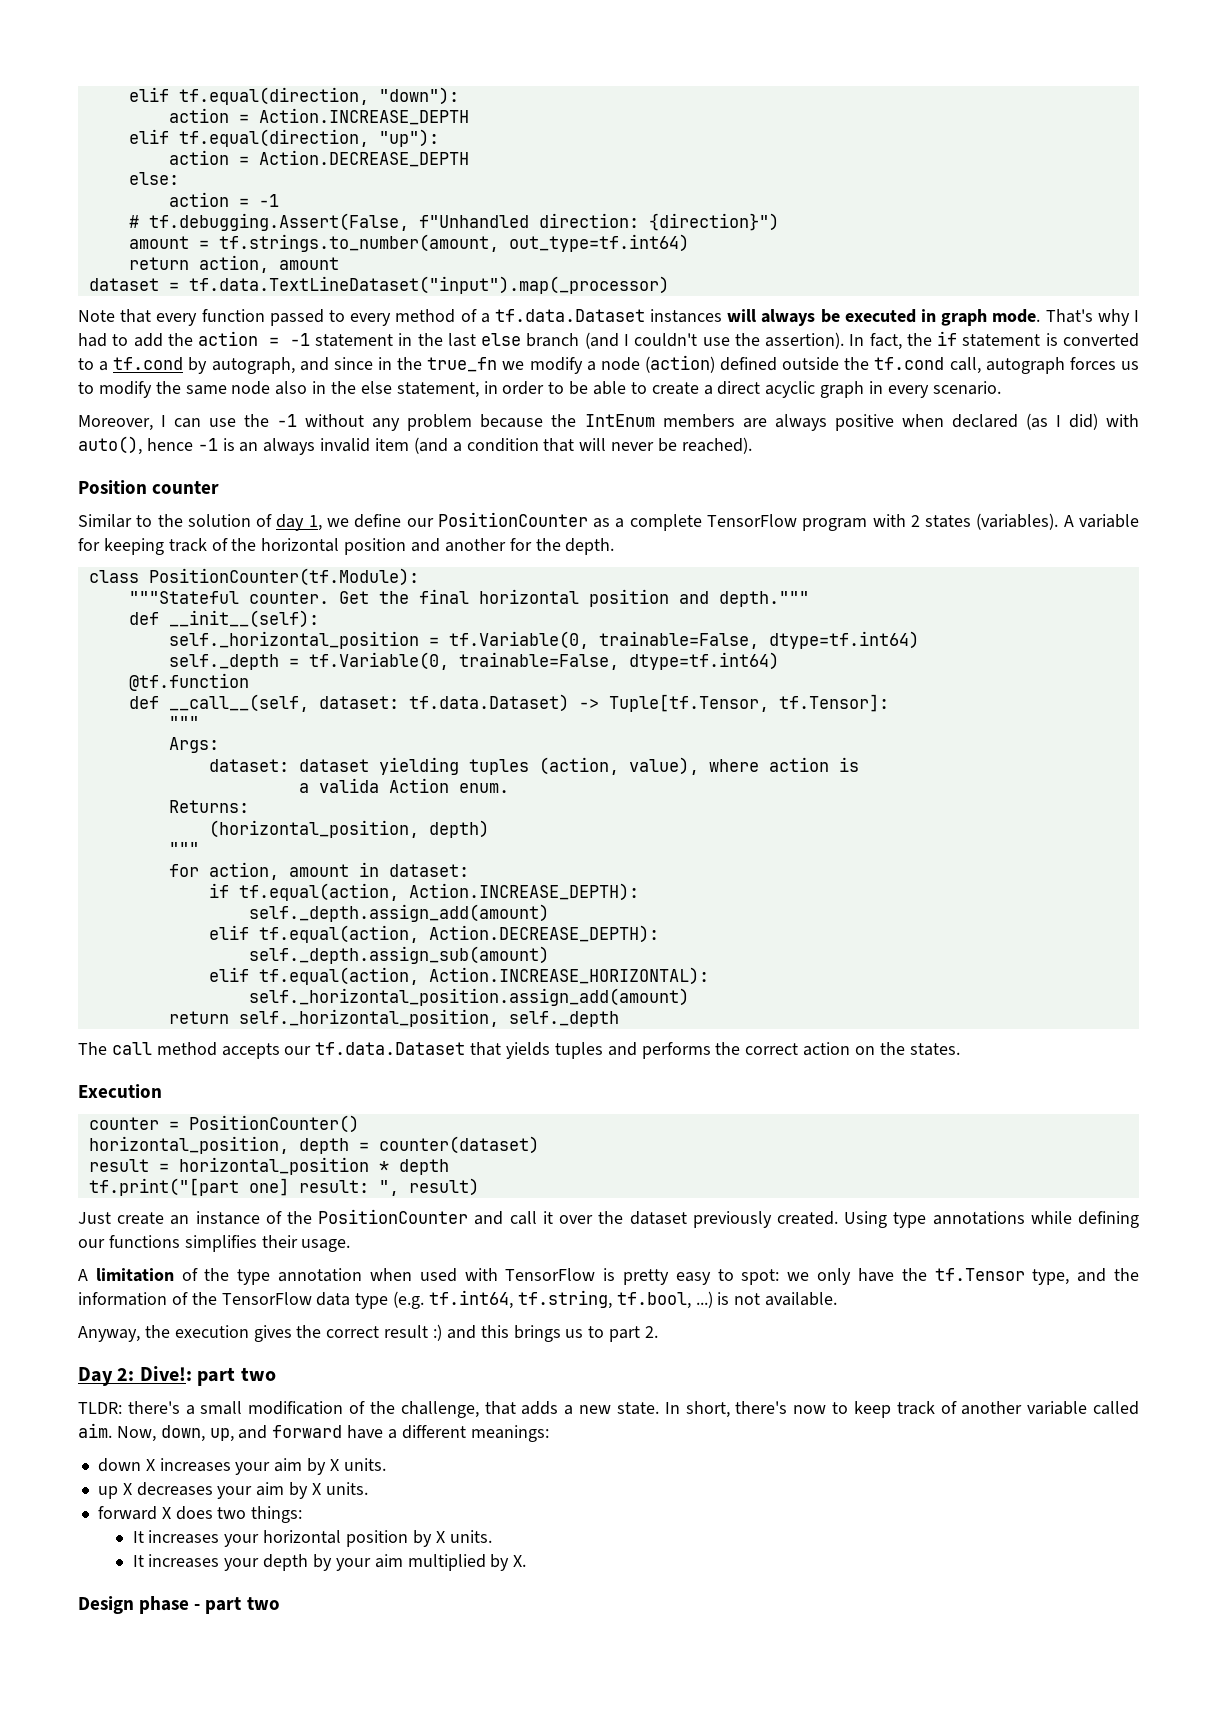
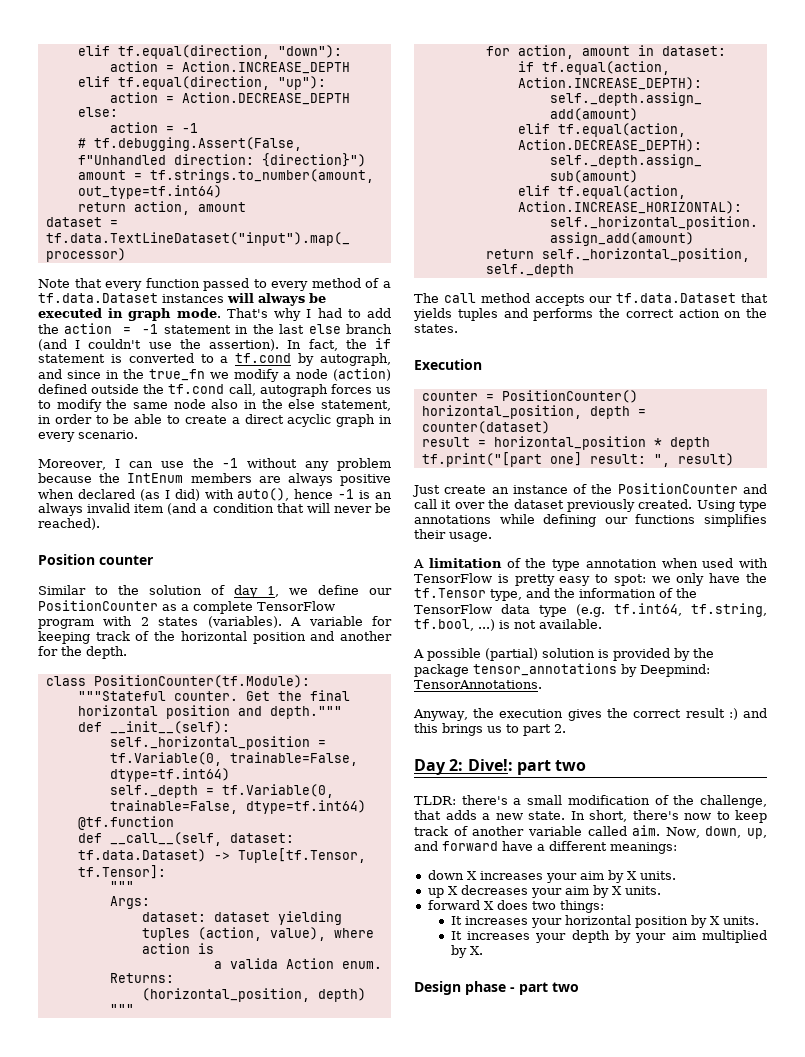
+ A possible (partial) solution is provided by the package tensor_annotations by Deepmind: TensorAnnotations.

